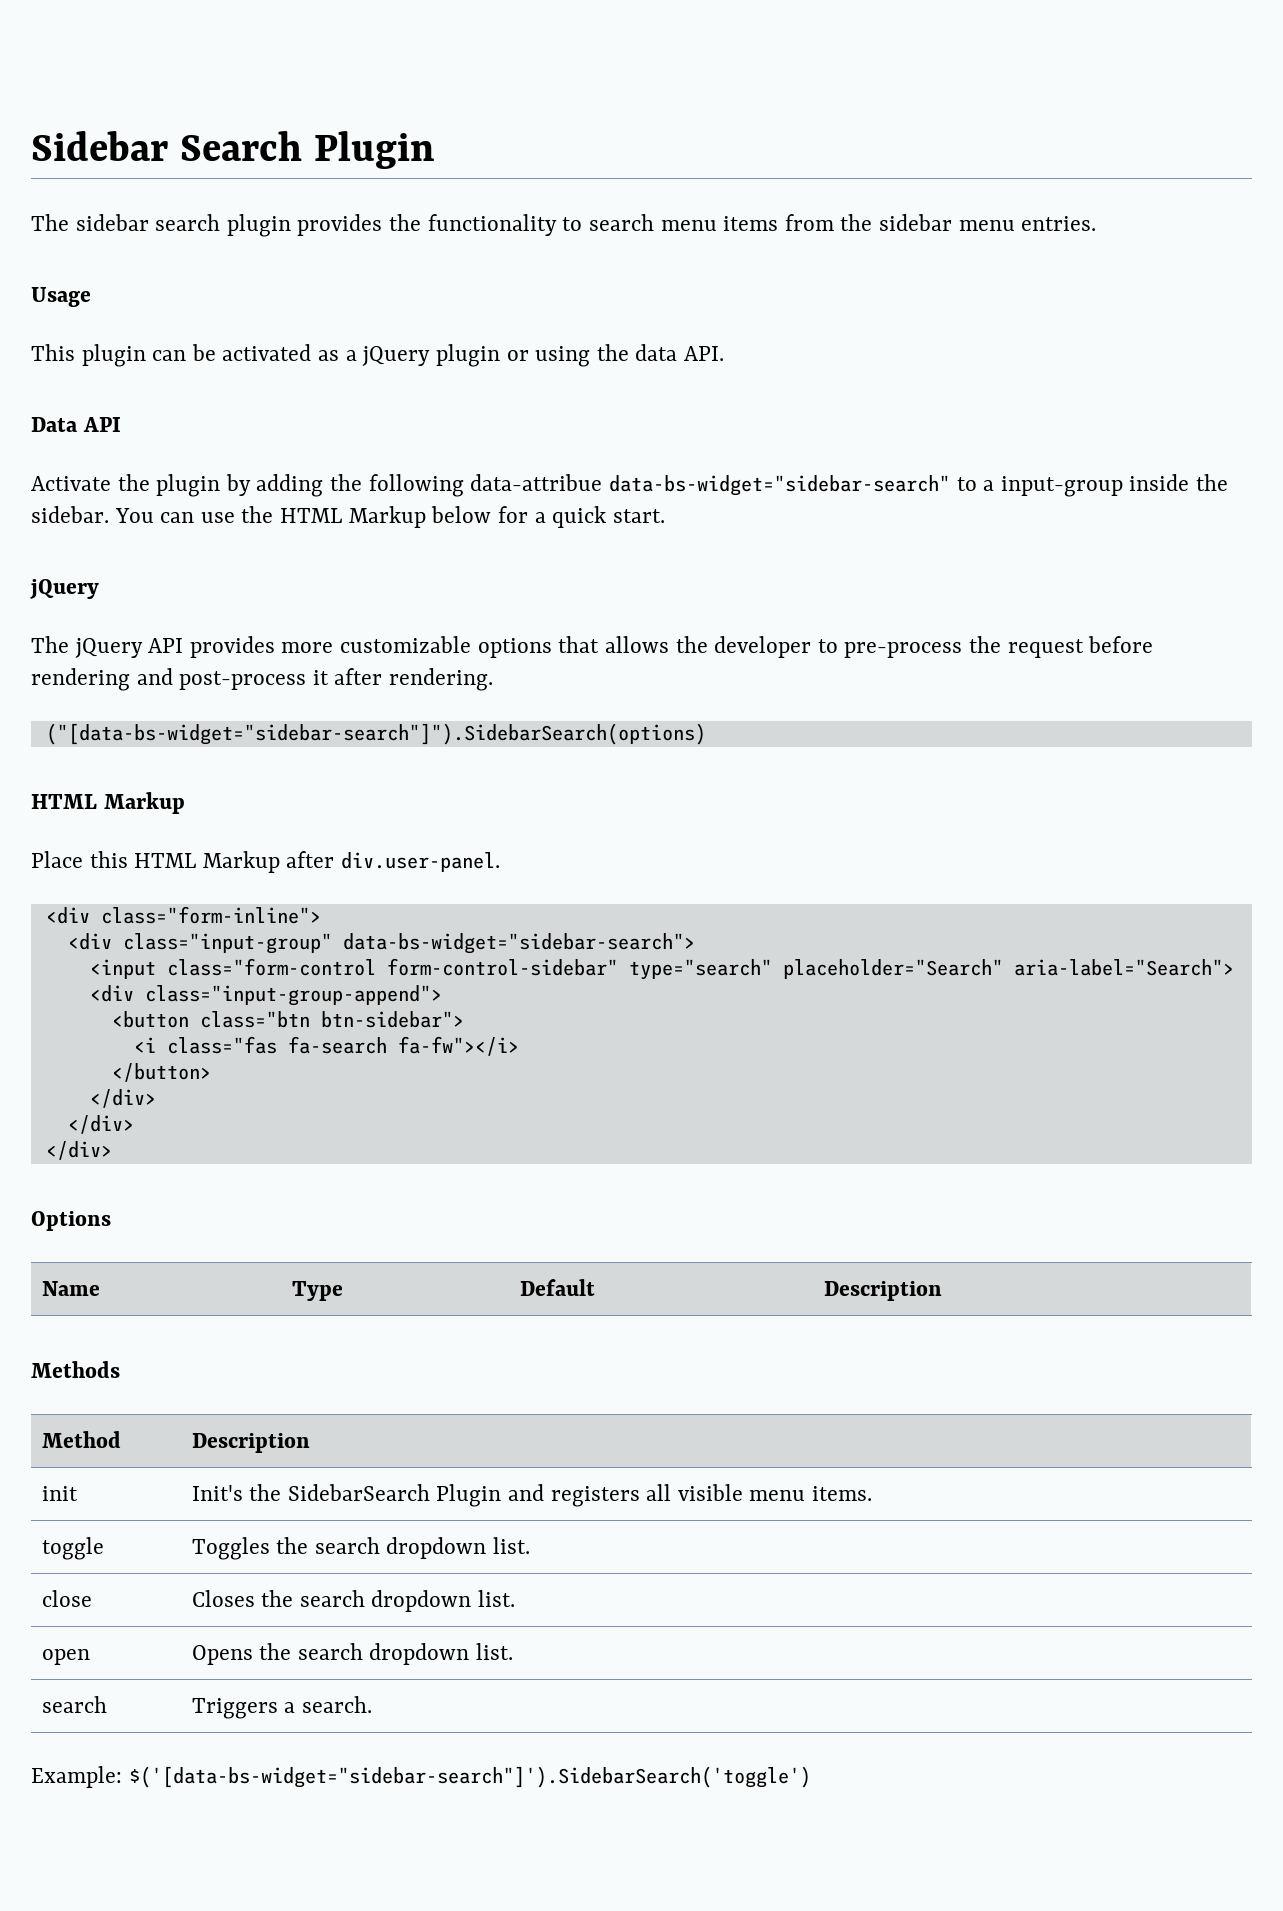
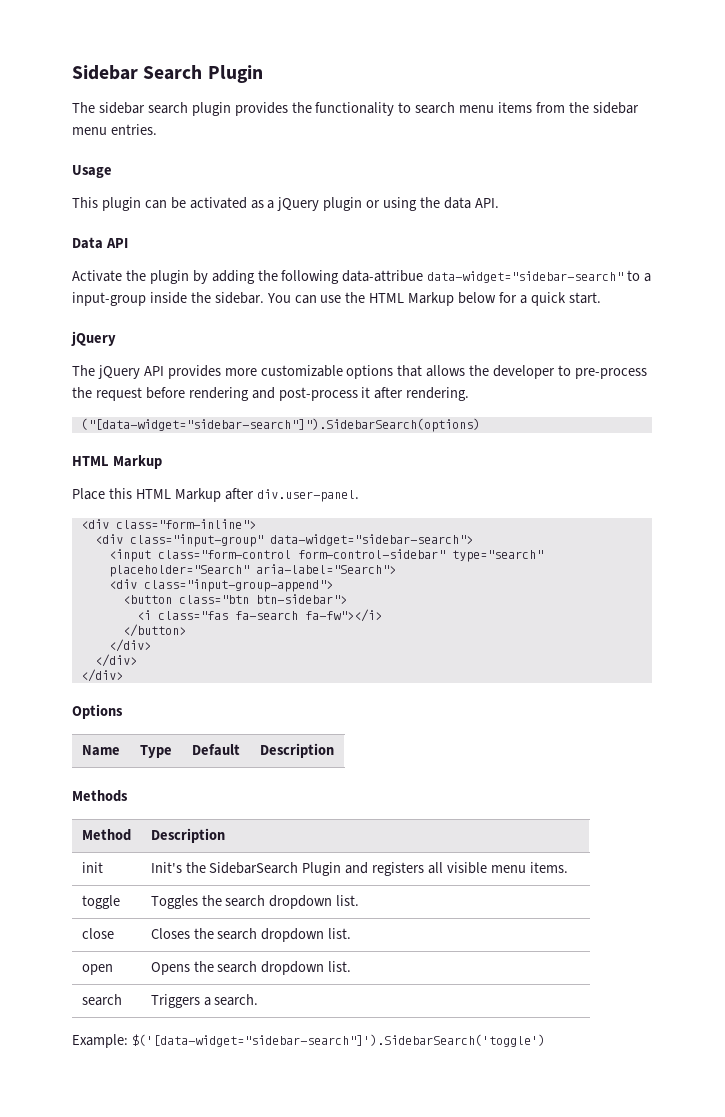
- Activate the plugin by adding the following data-attribue data-bs-widget="sidebar-search" to a input-group inside the sidebar.
+ Activate the plugin by adding the following data-attribue data-widget="sidebar-search" to a input-group inside the sidebar.
- ("[data-bs-widget="sidebar-search"]").SidebarSearch(options)
+ ("[data-widget="sidebar-search"]").SidebarSearch(options)
- <div class="input-group" data-bs-widget="sidebar-search">
+ <div class="input-group" data-widget="sidebar-search">
- Example: $('[data-bs-widget="sidebar-search"]').SidebarSearch('toggle')
+ Example: $('[data-widget="sidebar-search"]').SidebarSearch('toggle')

